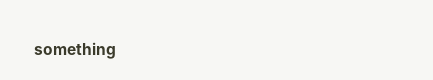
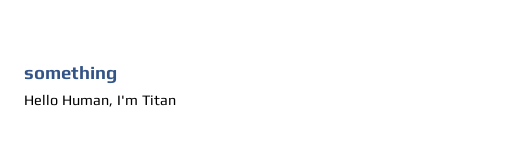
+ Hello Human, I'm Titan

